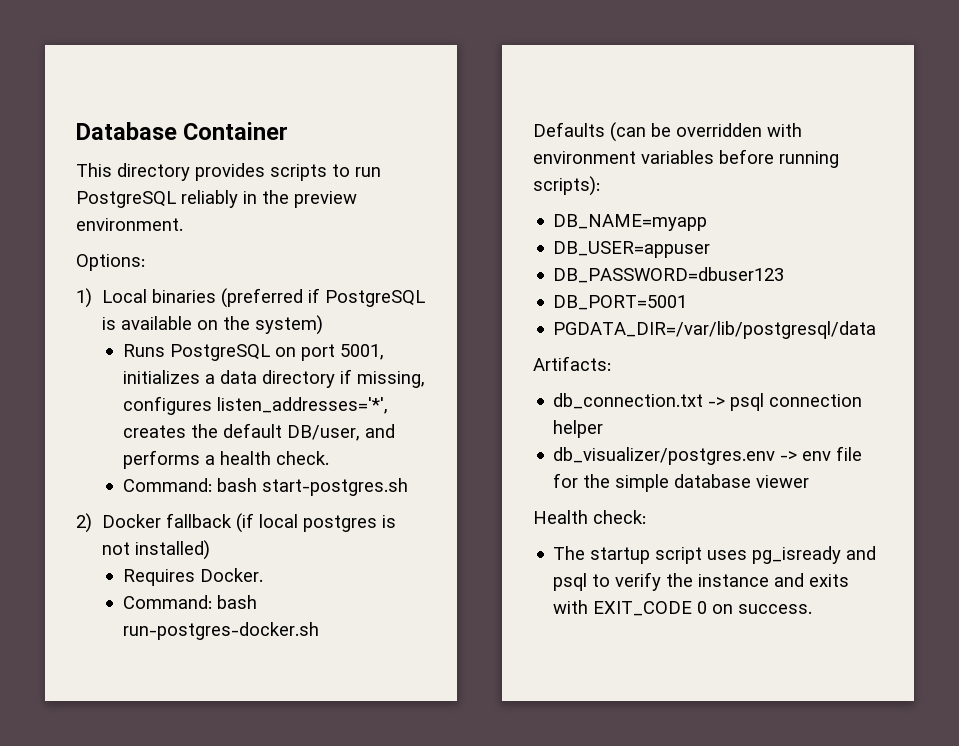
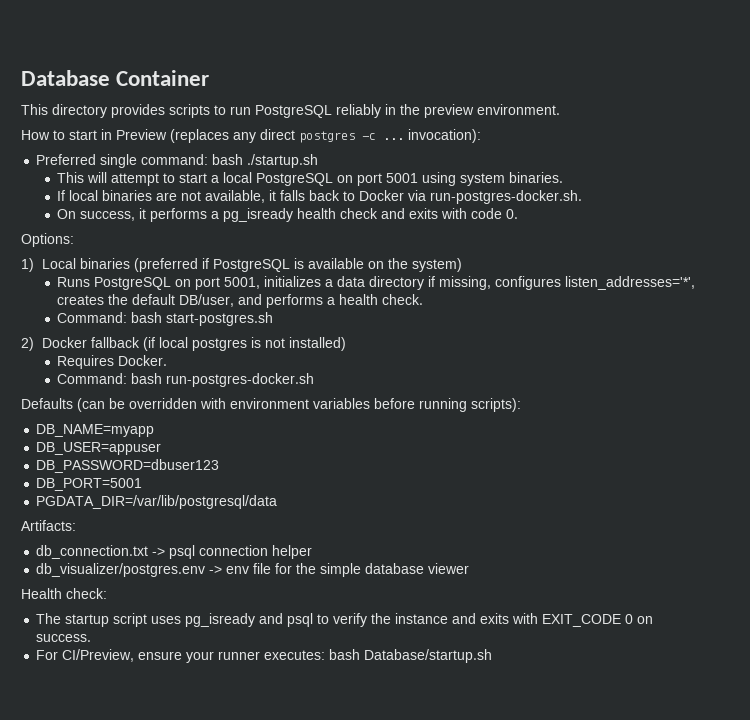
+ How to start in Preview (replaces any direct postgres -c ... invocation):
+ Preferred single command: bash ./startup.sh
+ This will attempt to start a local PostgreSQL on port 5001 using system binaries.
+ If local binaries are not available, it falls back to Docker via run-postgres-docker.sh.
+ On success, it performs a pg_isready health check and exits with code 0.
+ For CI/Preview, ensure your runner executes: bash Database/startup.sh

